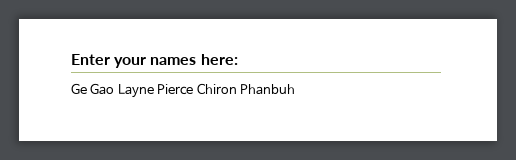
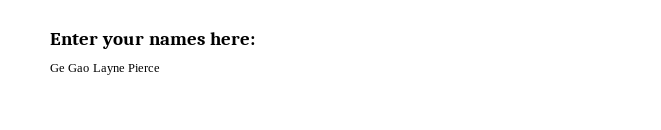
- Ge Gao Layne Pierce Chiron Phanbuh
+ Ge Gao Layne Pierce

